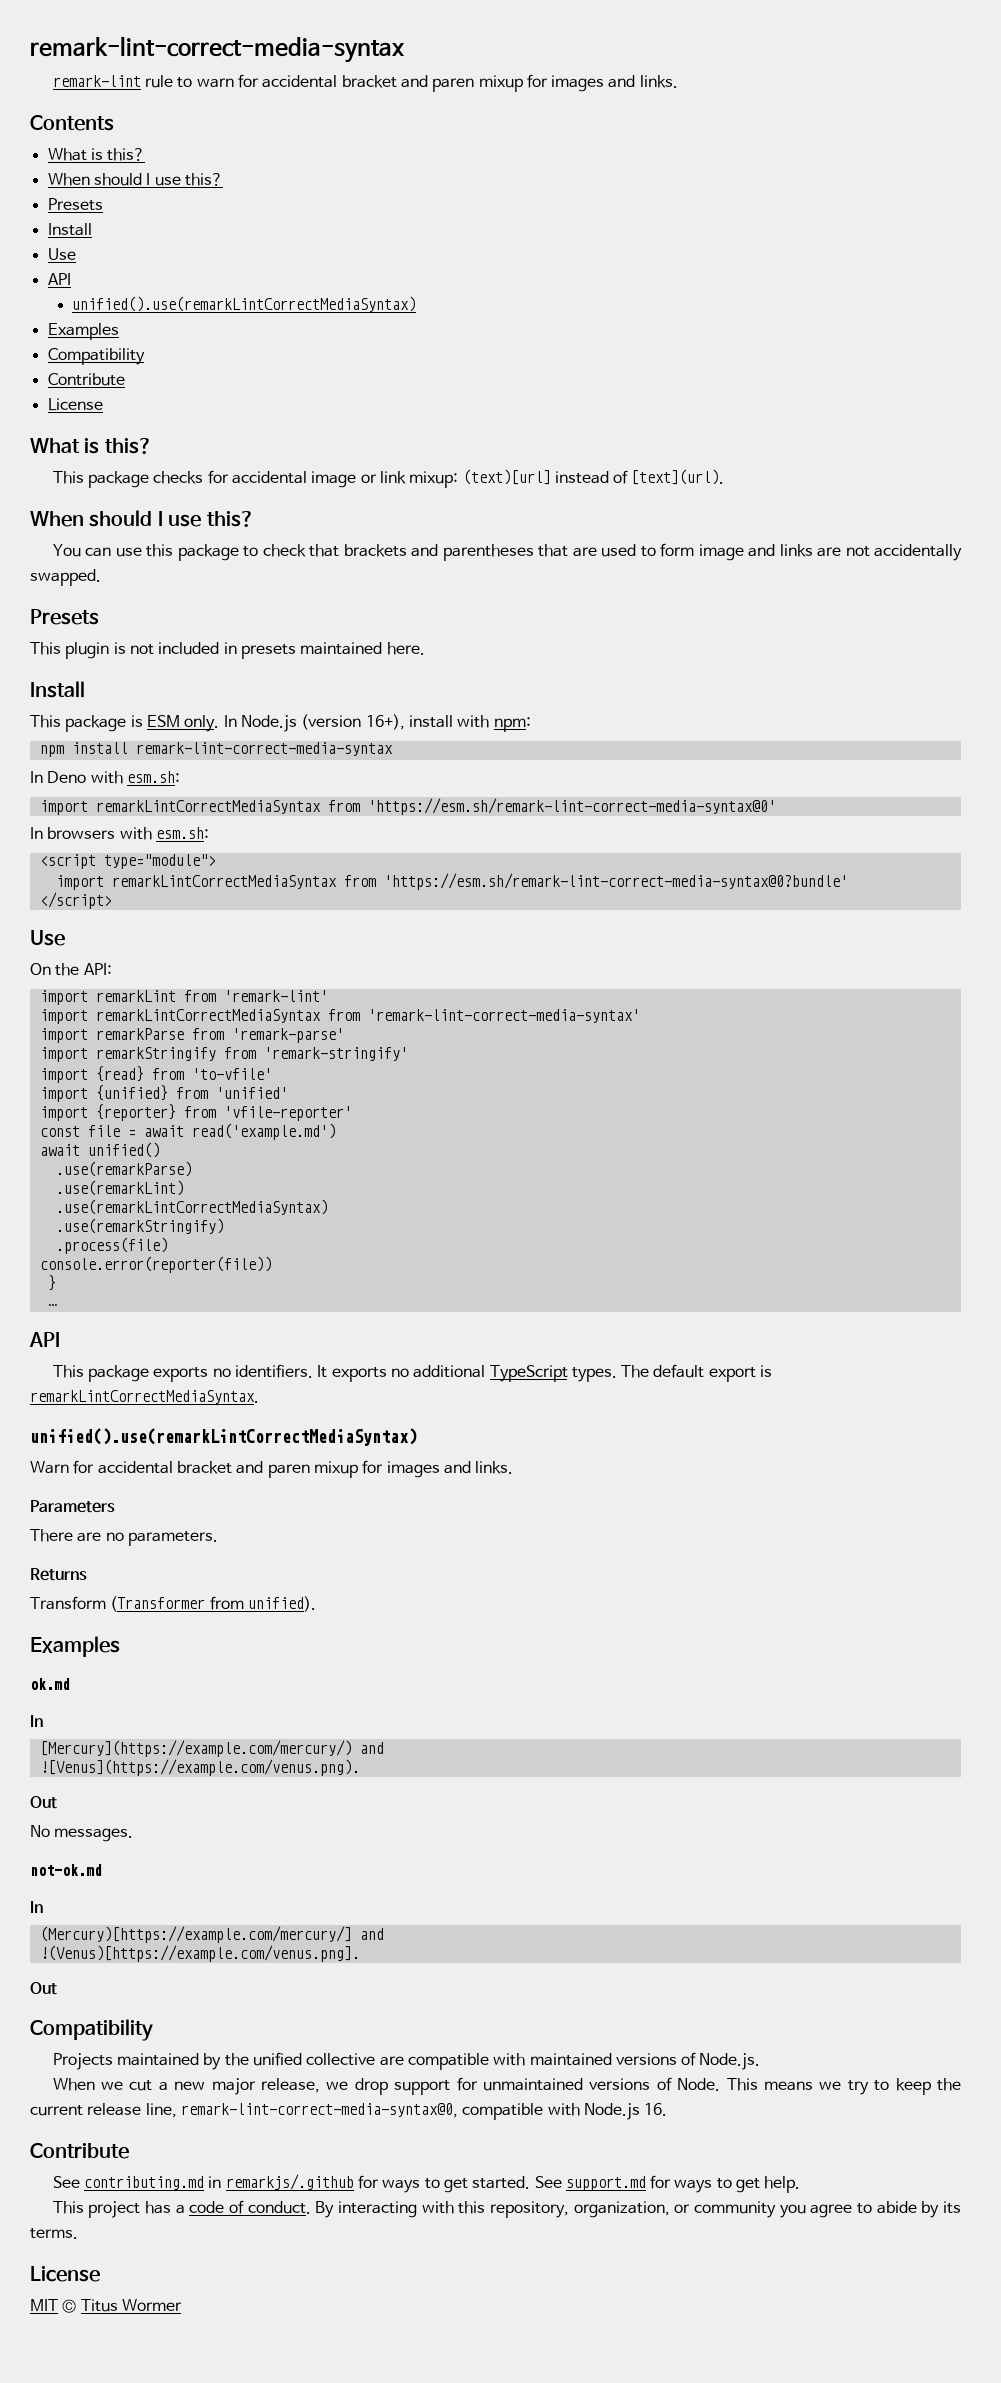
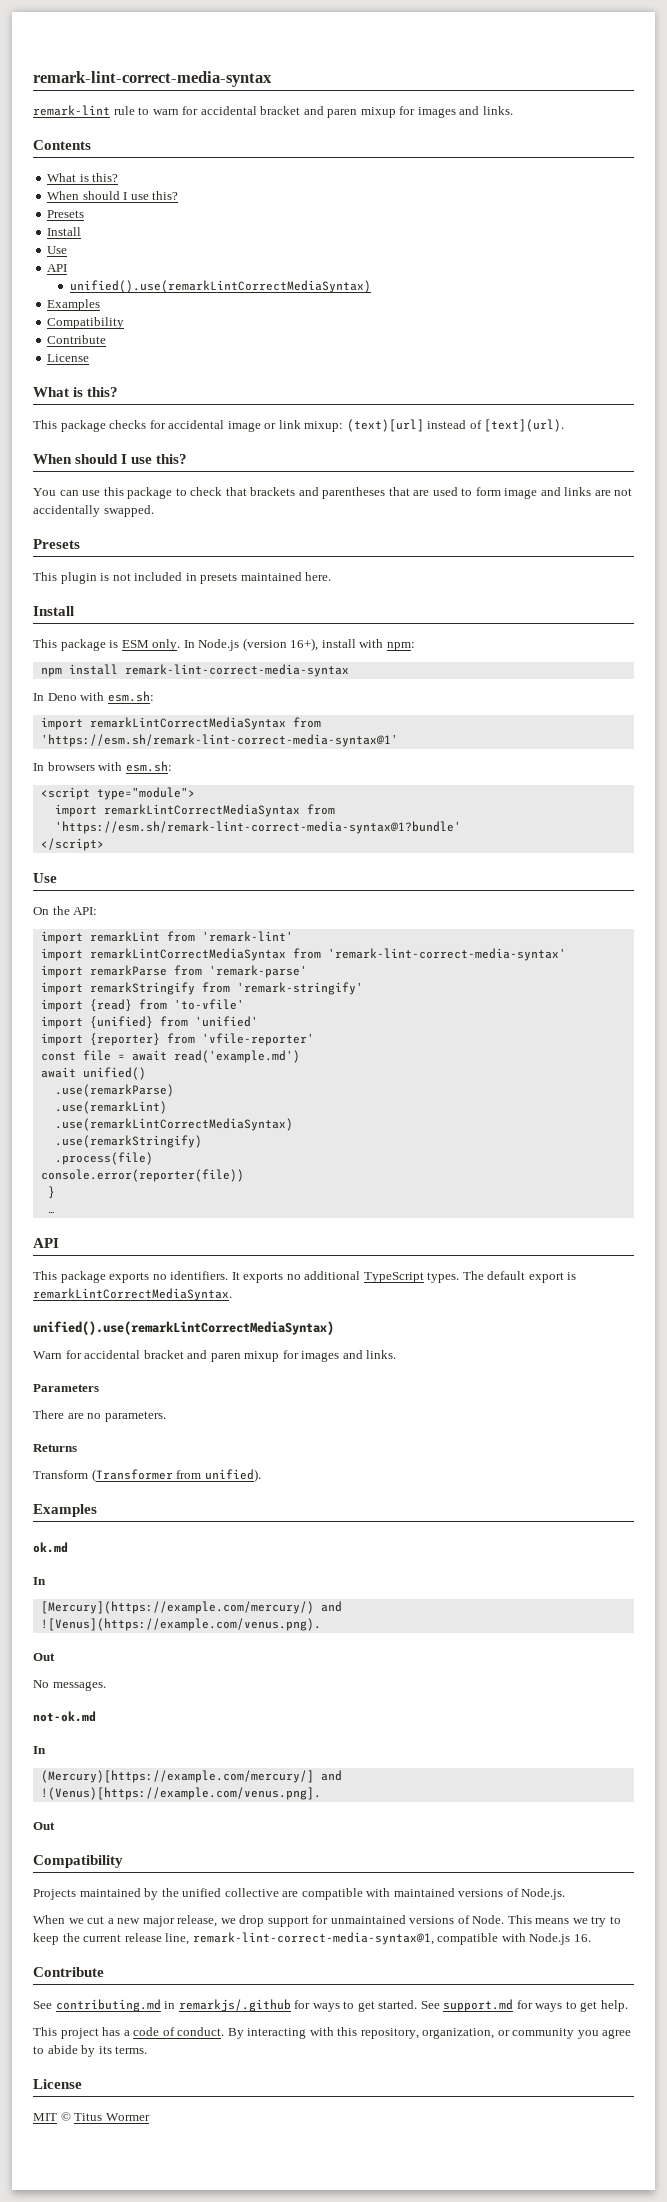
- import remarkLintCorrectMediaSyntax from 'https://esm.sh/remark-lint-correct-media-syntax@0'
+ import remarkLintCorrectMediaSyntax from 'https://esm.sh/remark-lint-correct-media-syntax@1'
- import remarkLintCorrectMediaSyntax from 'https://esm.sh/remark-lint-correct-media-syntax@0?bundle'
+ import remarkLintCorrectMediaSyntax from 'https://esm.sh/remark-lint-correct-media-syntax@1?bundle'
- This means we try to keep the current release line, remark-lint-correct-media-syntax@0, compatible with Node.js 16.
+ This means we try to keep the current release line, remark-lint-correct-media-syntax@1, compatible with Node.js 16.

